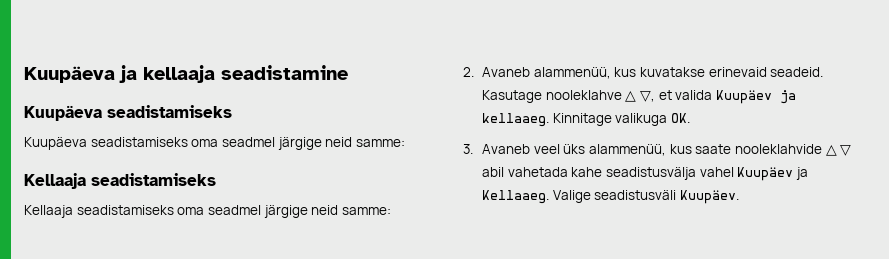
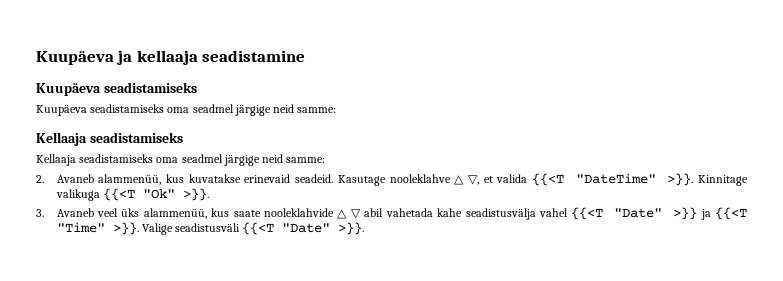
- Kasutage nooleklahve △ ▽, et valida Kuupäev ja kellaaeg. Kinnitage valikuga OK.
+ Kasutage nooleklahve △ ▽, et valida {{<T "DateTime" >}}. Kinnitage valikuga {{<T "Ok" >}}.
- 3. Avaneb veel üks alammenüü, kus saate nooleklahvide △ ▽ abil vahetada kahe seadistusvälja vahel Kuupäev ja Kellaaeg. Valige seadistusväli Kuupäev.
+ 3. Avaneb veel üks alammenüü, kus saate nooleklahvide △ ▽ abil vahetada kahe seadistusvälja vahel {{<T "Date" >}} ja {{<T "Time" >}}. Valige seadistusväli {{<T "Date" >}}.

